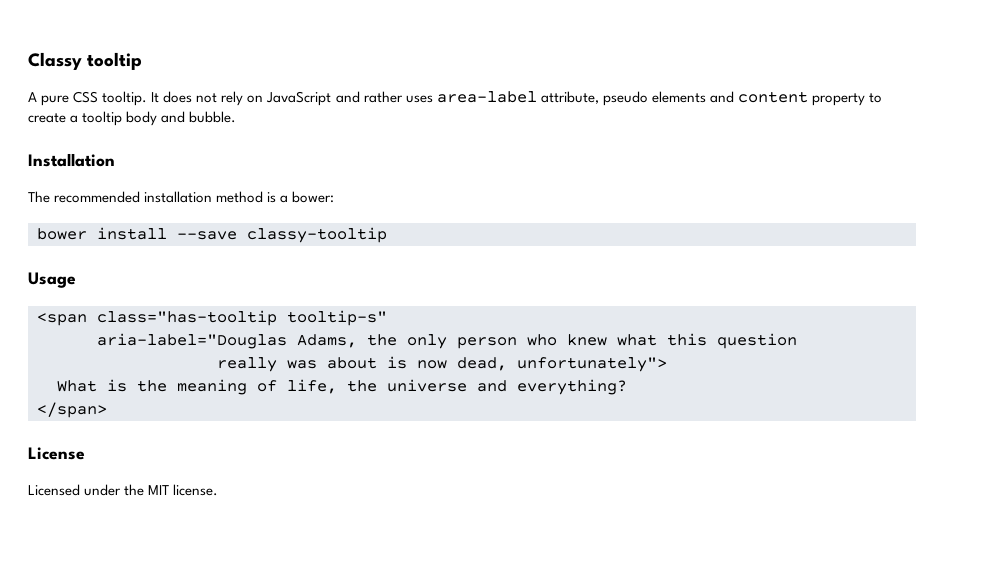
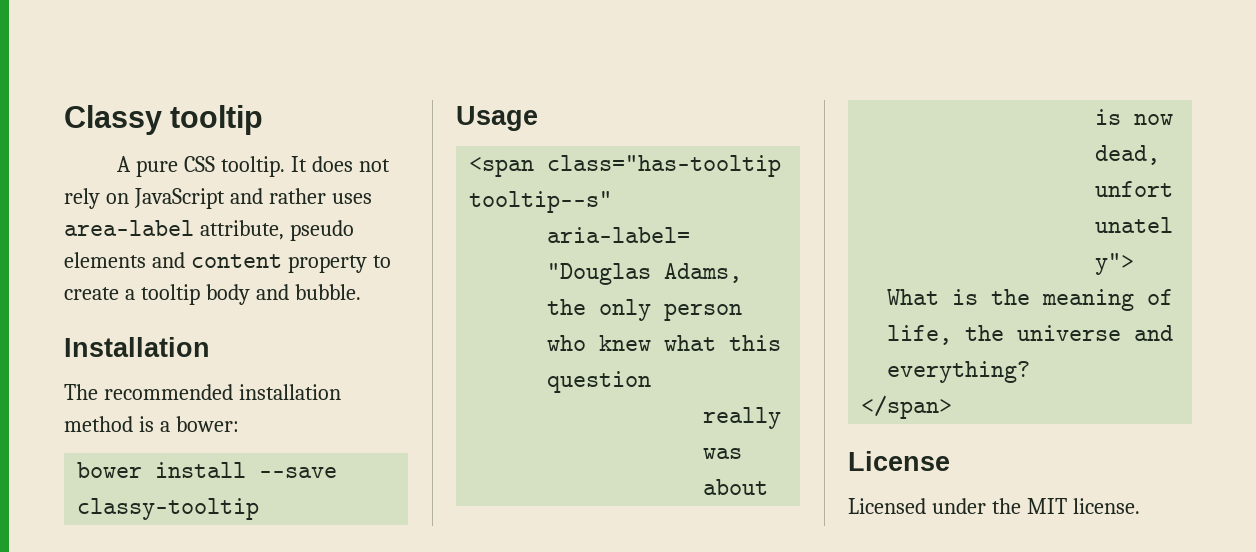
- <span class="has-tooltip tooltip-s"
+ <span class="has-tooltip tooltip--s"

